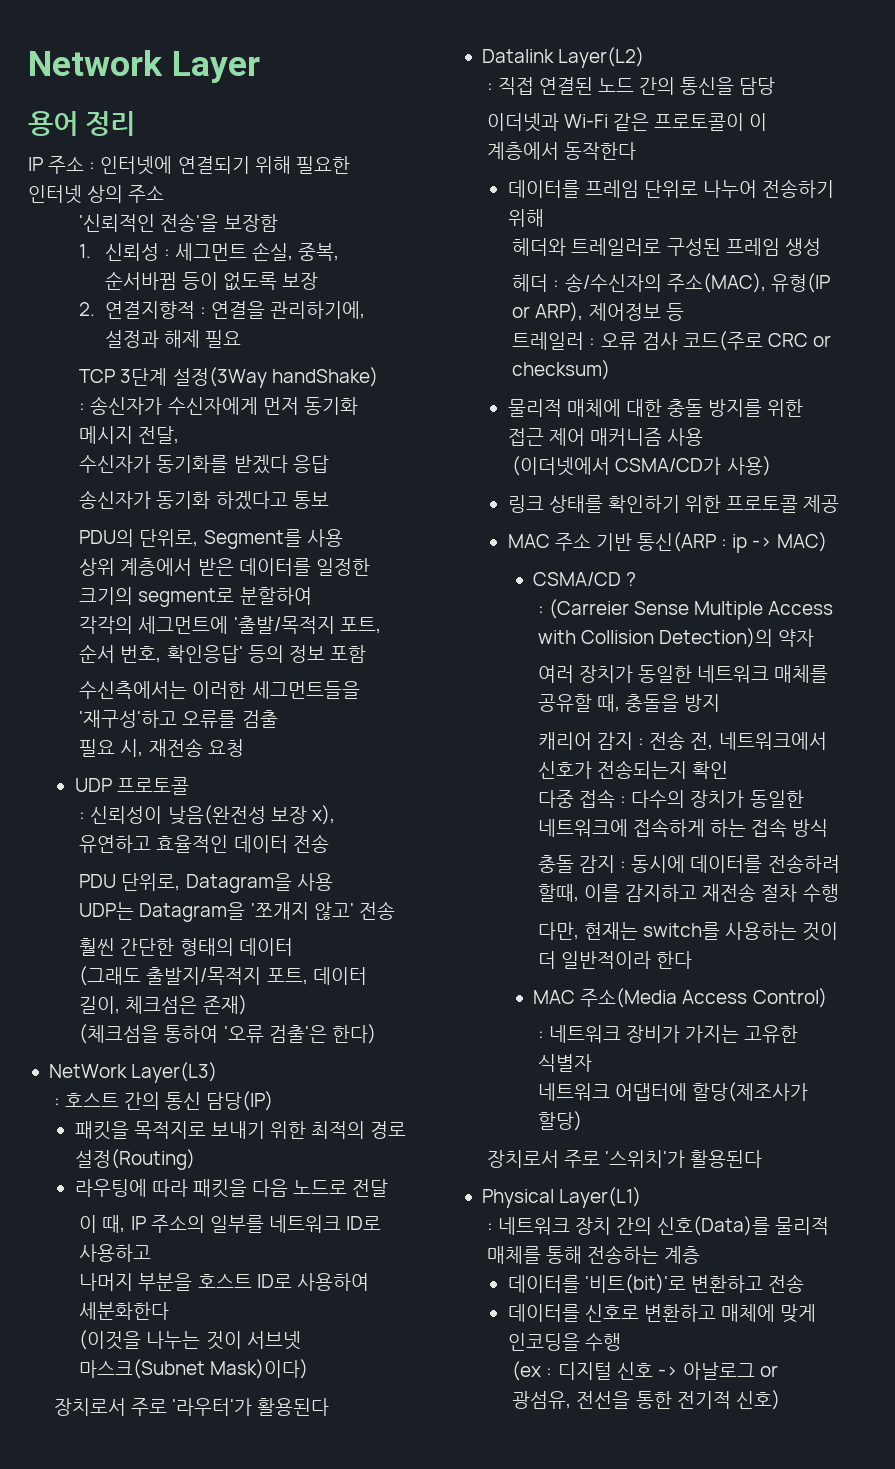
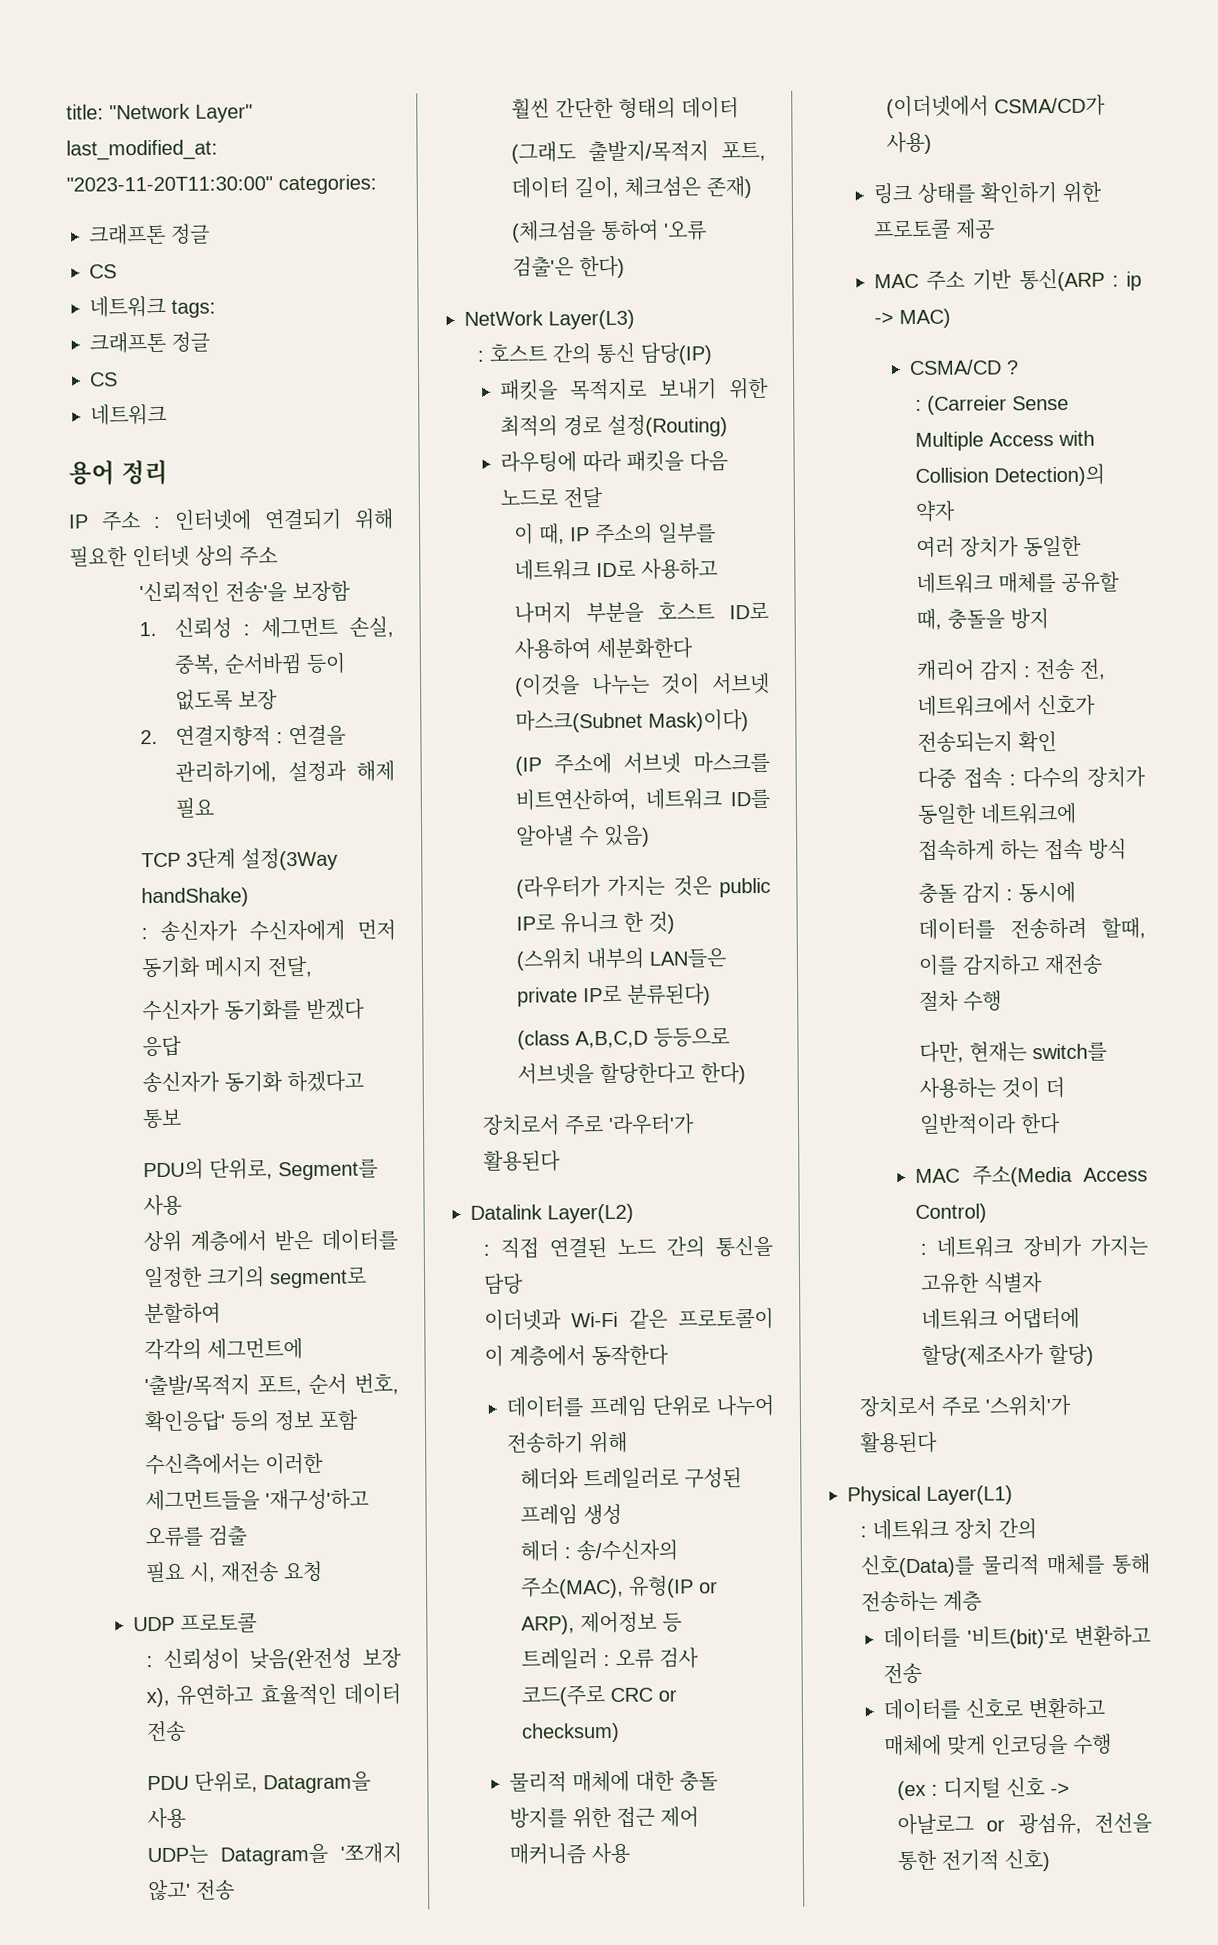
- Network Layer
+ title: "Network Layer" last_modified_at: "2023-11-20T11:30:00" categories:
+ 크래프톤 정글
+ CS
+ 네트워크 tags:
+ 크래프톤 정글
+ CS
+ 네트워크
+ (IP 주소에 서브넷 마스크를 비트연산하여, 네트워크 ID를 알아낼 수 있음)
+ (라우터가 가지는 것은 public IP로 유니크 한 것)
+ (스위치 내부의 LAN들은 private IP로 분류된다)
+ (class A,B,C,D 등등으로 서브넷을 할당한다고 한다)

